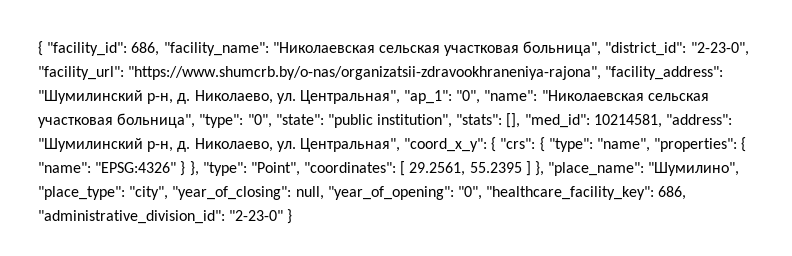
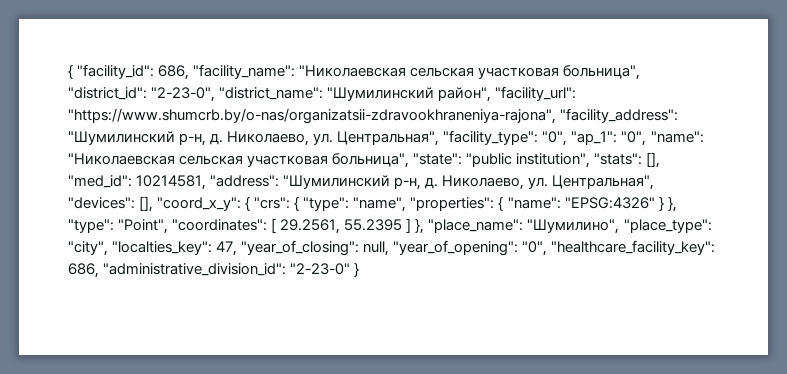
- { "facility_id": 686, "facility_name": "Николаевская сельская участковая больница", "district_id": "2-23-0", "facility_url": "https://www.shumcrb.by/o-nas/organizatsii-zdravookhraneniya-rajona", "facility_address": "Шумилинский р-н, д.
+ { "facility_id": 686, "facility_name": "Николаевская сельская участковая больница", "district_id": "2-23-0", "district_name": "Шумилинский район", "facility_url": "https://www.shumcrb.by/o-nas/organizatsii-zdravookhraneniya-rajona", "facility_address": "Шумилинский р-н, д.
- Николаево, ул. Центральная", "ap_1": "0", "name": "Николаевская сельская участковая больница", "type": "0", "state": "public institution", "stats": [], "med_id": 10214581, "address": "Шумилинский р-н, д.
+ Николаево, ул. Центральная", "facility_type": "0", "ap_1": "0", "name": "Николаевская сельская участковая больница", "state": "public institution", "stats": [], "med_id": 10214581, "address": "Шумилинский р-н, д.
- Николаево, ул. Центральная", "coord_x_y": { "crs": { "type": "name", "properties": { "name": "EPSG:4326" } }, "type": "Point", "coordinates": [ 29.2561, 55.2395 ] }, "place_name": "Шумилино", "place_type": "city", "year_of_closing": null, "year_of_opening": "0", "healthcare_facility_key": 686, "administrative_division_id": "2-23-0" }
+ Николаево, ул. Центральная", "devices": [], "coord_x_y": { "crs": { "type": "name", "properties": { "name": "EPSG:4326" } }, "type": "Point", "coordinates": [ 29.2561, 55.2395 ] }, "place_name": "Шумилино", "place_type": "city", "localties_key": 47, "year_of_closing": null, "year_of_opening": "0", "healthcare_facility_key": 686, "administrative_division_id": "2-23-0" }

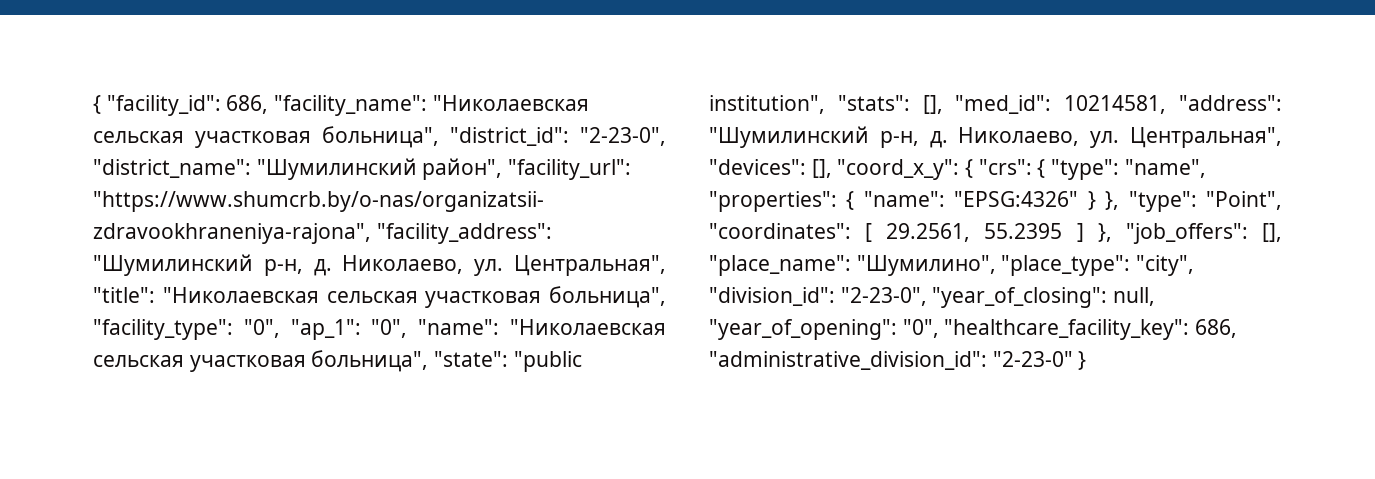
- Николаево, ул. Центральная", "facility_type": "0", "ap_1": "0", "name": "Николаевская сельская участковая больница", "state": "public institution", "stats": [], "med_id": 10214581, "address": "Шумилинский р-н, д.
+ Николаево, ул. Центральная", "title": "Николаевская сельская участковая больница", "facility_type": "0", "ap_1": "0", "name": "Николаевская сельская участковая больница", "state": "public institution", "stats": [], "med_id": 10214581, "address": "Шумилинский р-н, д.
- Николаево, ул. Центральная", "devices": [], "coord_x_y": { "crs": { "type": "name", "properties": { "name": "EPSG:4326" } }, "type": "Point", "coordinates": [ 29.2561, 55.2395 ] }, "place_name": "Шумилино", "place_type": "city", "localties_key": 47, "year_of_closing": null, "year_of_opening": "0", "healthcare_facility_key": 686, "administrative_division_id": "2-23-0" }
+ Николаево, ул. Центральная", "devices": [], "coord_x_y": { "crs": { "type": "name", "properties": { "name": "EPSG:4326" } }, "type": "Point", "coordinates": [ 29.2561, 55.2395 ] }, "job_offers": [], "place_name": "Шумилино", "place_type": "city", "division_id": "2-23-0", "year_of_closing": null, "year_of_opening": "0", "healthcare_facility_key": 686, "administrative_division_id": "2-23-0" }

